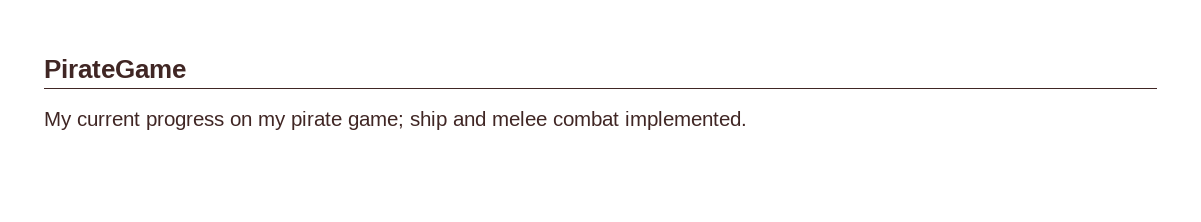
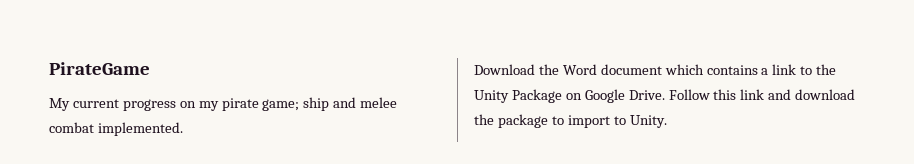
+ Download the Word document which contains a link to the Unity Package on Google Drive. Follow this link and download the package to import to Unity.

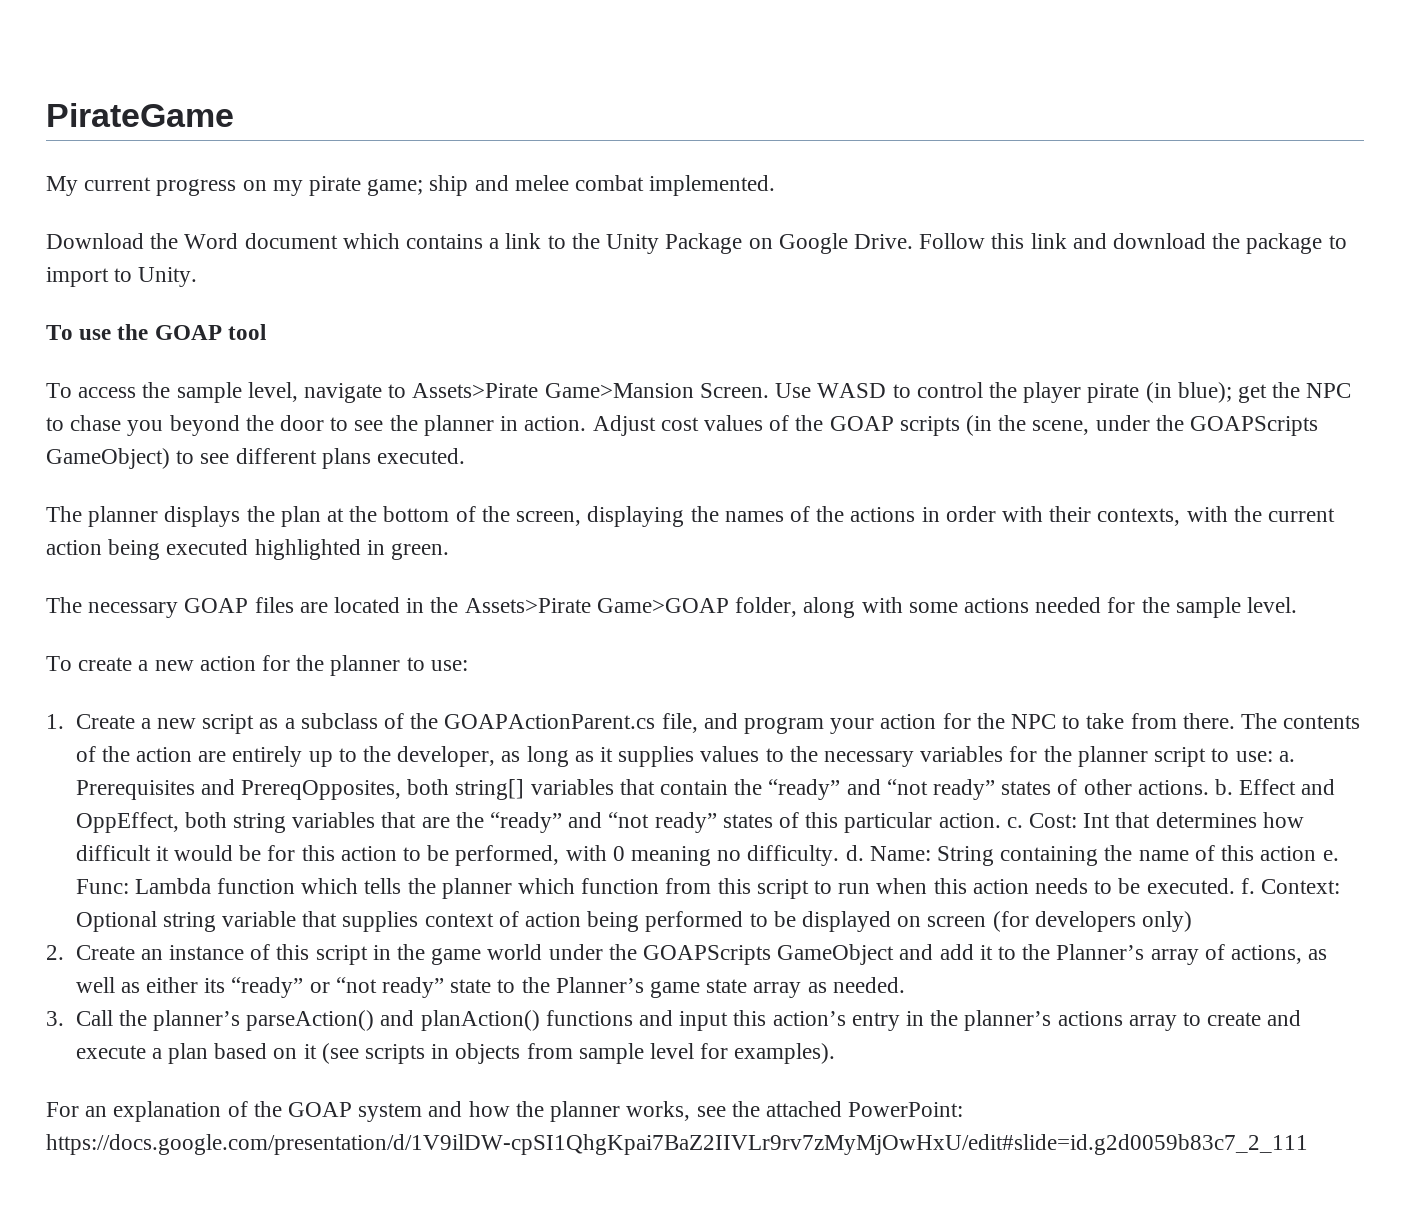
+ To use the GOAP tool
+ To access the sample level, navigate to Assets>Pirate Game>Mansion Screen. Use WASD to control the player pirate (in blue); get the NPC to chase you beyond the door to see the planner in action. Adjust cost values of the GOAP scripts (in the scene, under the GOAPScripts GameObject) to see different plans executed.
+ The planner displays the plan at the bottom of the screen, displaying the names of the actions in order with their contexts, with the current action being executed highlighted in green.
+ The necessary GOAP files are located in the Assets>Pirate Game>GOAP folder, along with some actions needed for the sample level.
+ To create a new action for the planner to use:
+ 1. Create a new script as a subclass of the GOAPActionParent.cs file, and program your action for the NPC to take from there. The contents of the action are entirely up to the developer, as long as it supplies values to the necessary variables for the planner script to use: a. Prerequisites and PrereqOpposites, both string[] variables that contain the “ready” and “not ready” states of other actions. b. Effect and OppEffect, both string variables that are the “ready” and “not ready” states of this particular action. c. Cost: Int that determines how difficult it would be for this action to be performed, with 0 meaning no difficulty. d. Name: String containing the name of this action e. Func: Lambda function which tells the planner which function from this script to run when this action needs to be executed. f. Context: Optional string variable that supplies context of action being performed to be displayed on screen (for developers only)
+ 2. Create an instance of this script in the game world under the GOAPScripts GameObject and add it to the Planner’s array of actions, as well as either its “ready” or “not ready” state to the Planner’s game state array as needed.
+ 3. Call the planner’s parseAction() and planAction() functions and input this action’s entry in the planner’s actions array to create and execute a plan based on it (see scripts in objects from sample level for examples).
+ For an explanation of the GOAP system and how the planner works, see the attached PowerPoint: https://docs.google.com/presentation/d/1V9ilDW-cpSI1QhgKpai7BaZ2IIVLr9rv7zMyMjOwHxU/edit#slide=id.g2d0059b83c7_2_111

